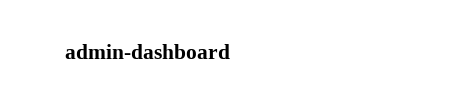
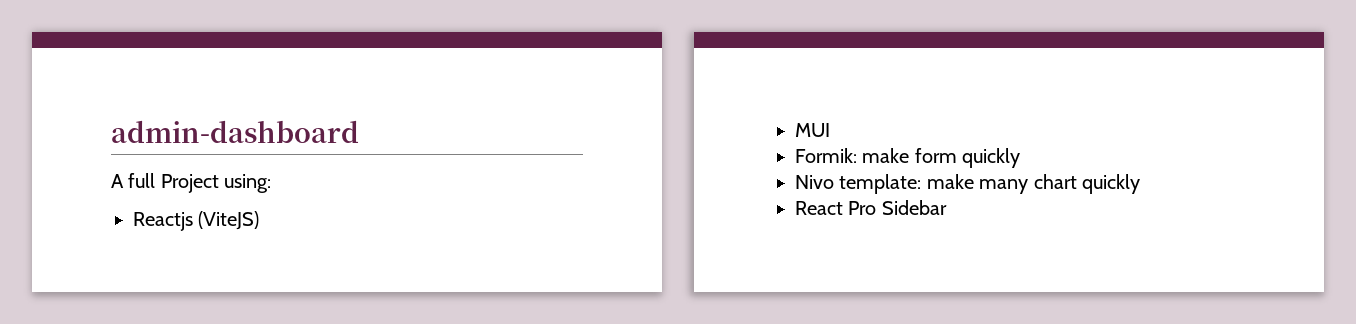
+ A full Project using:
+ Reactjs (ViteJS)
+ MUI
+ Formik: make form quickly
+ Nivo template: make many chart quickly
+ React Pro Sidebar

